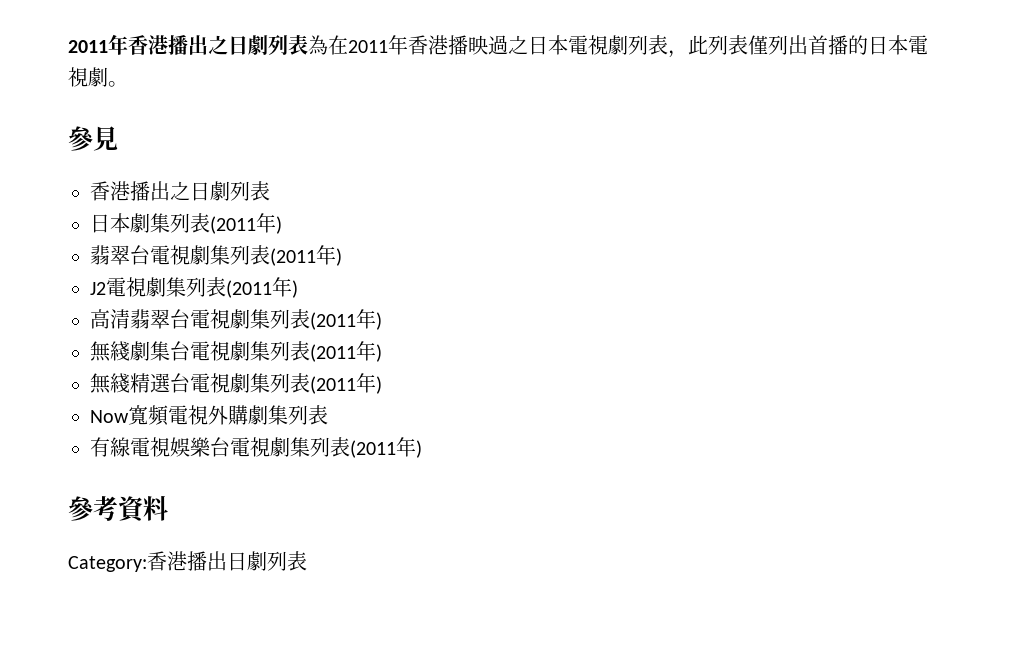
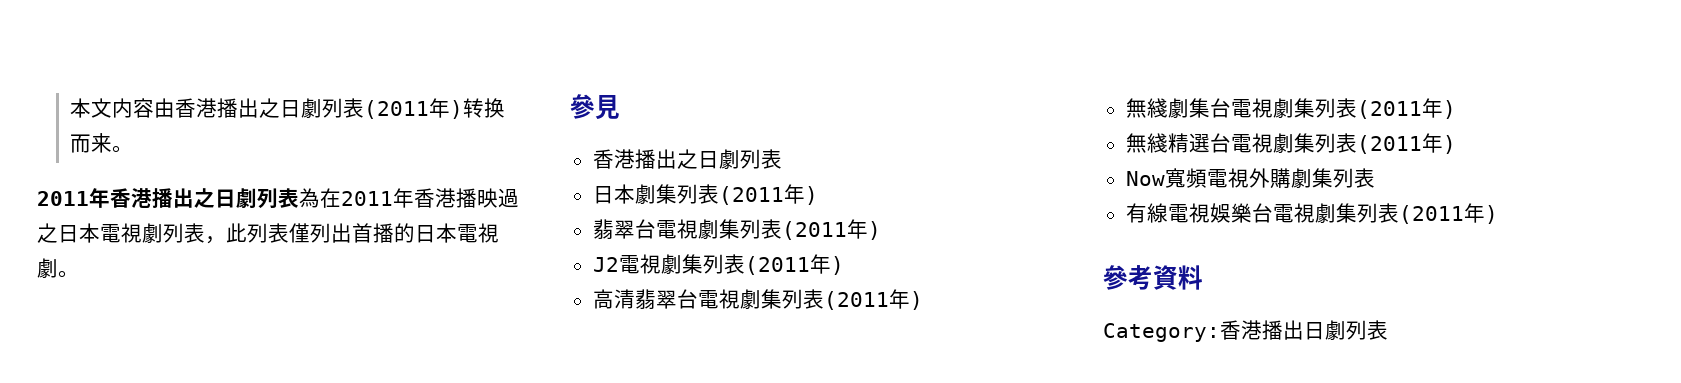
+ 本文内容由香港播出之日劇列表(2011年)转换而来。

